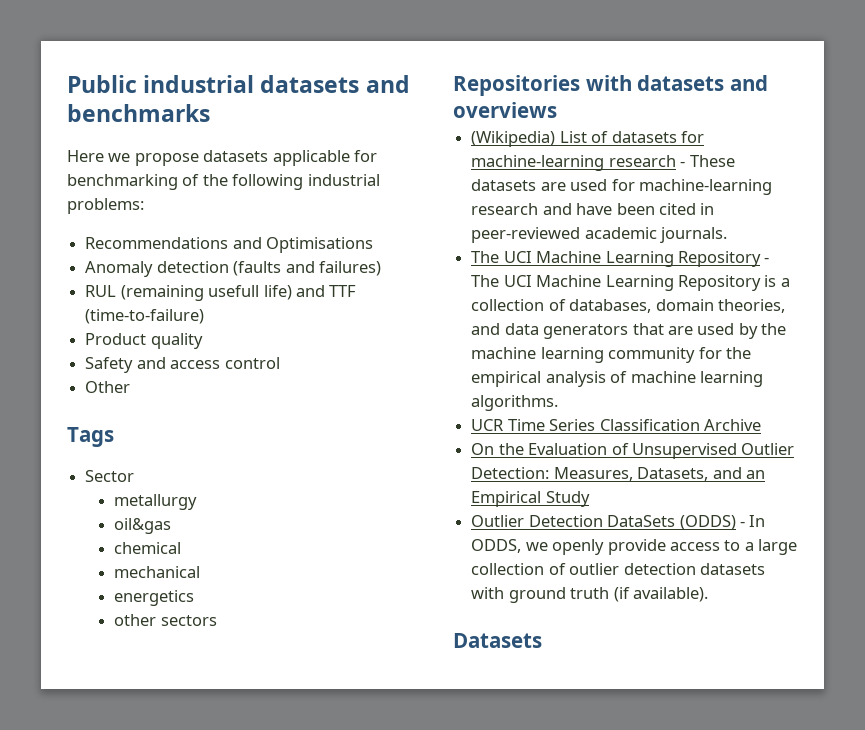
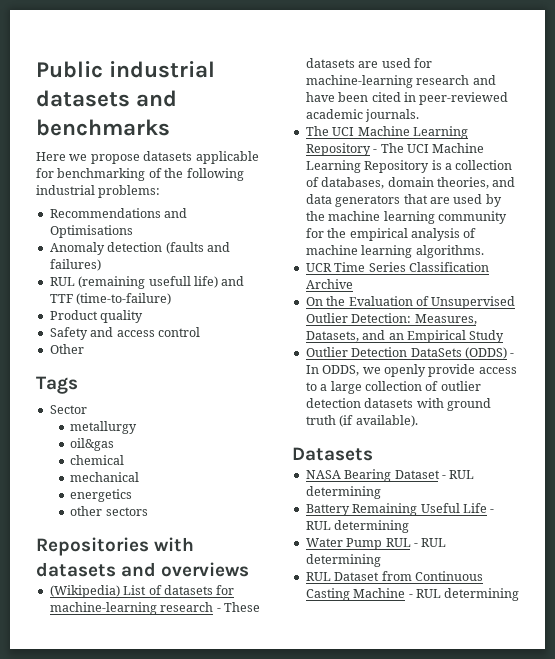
+ NASA Bearing Dataset - RUL determining
+ Battery Remaining Useful Life - RUL determining
+ Water Pump RUL - RUL determining
+ RUL Dataset from Continuous Casting Machine - RUL determining

